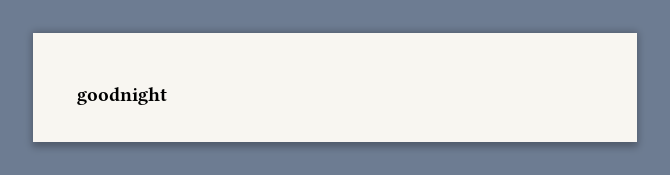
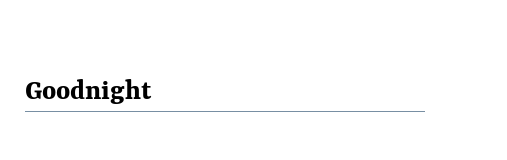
- goodnight
+ Goodnight

